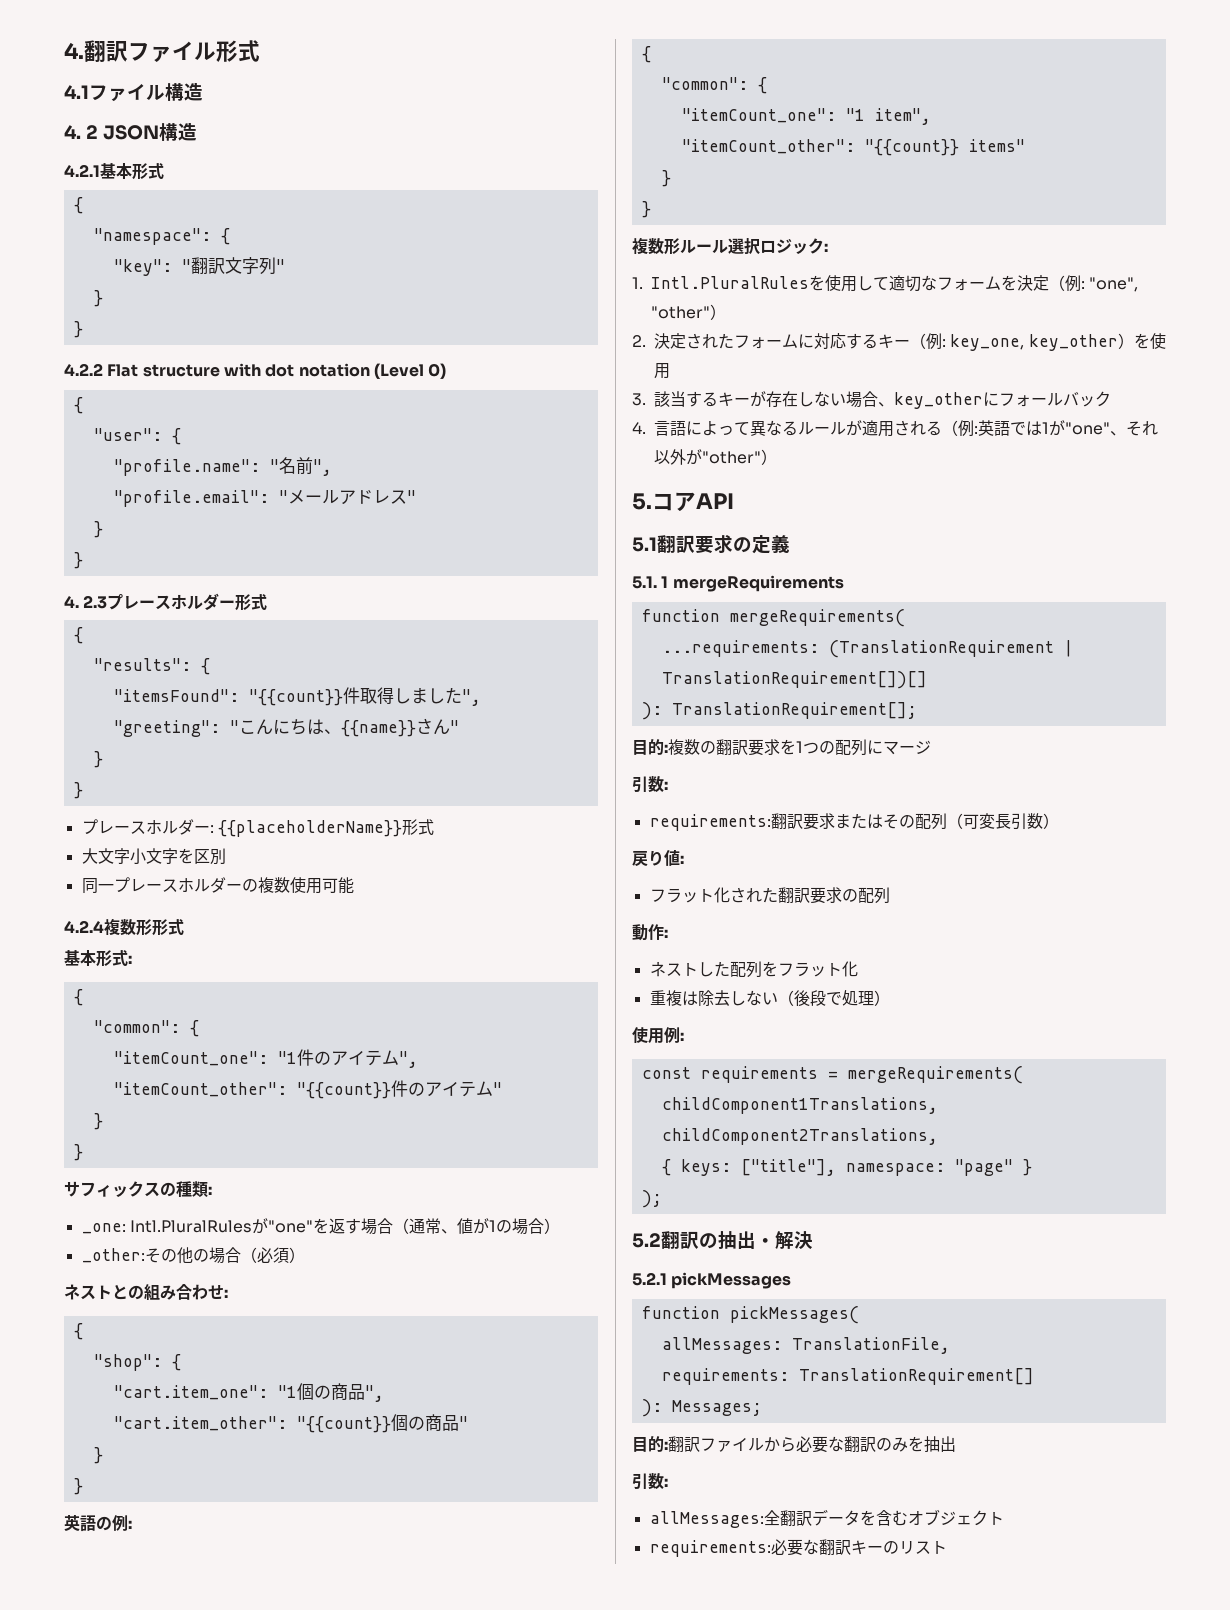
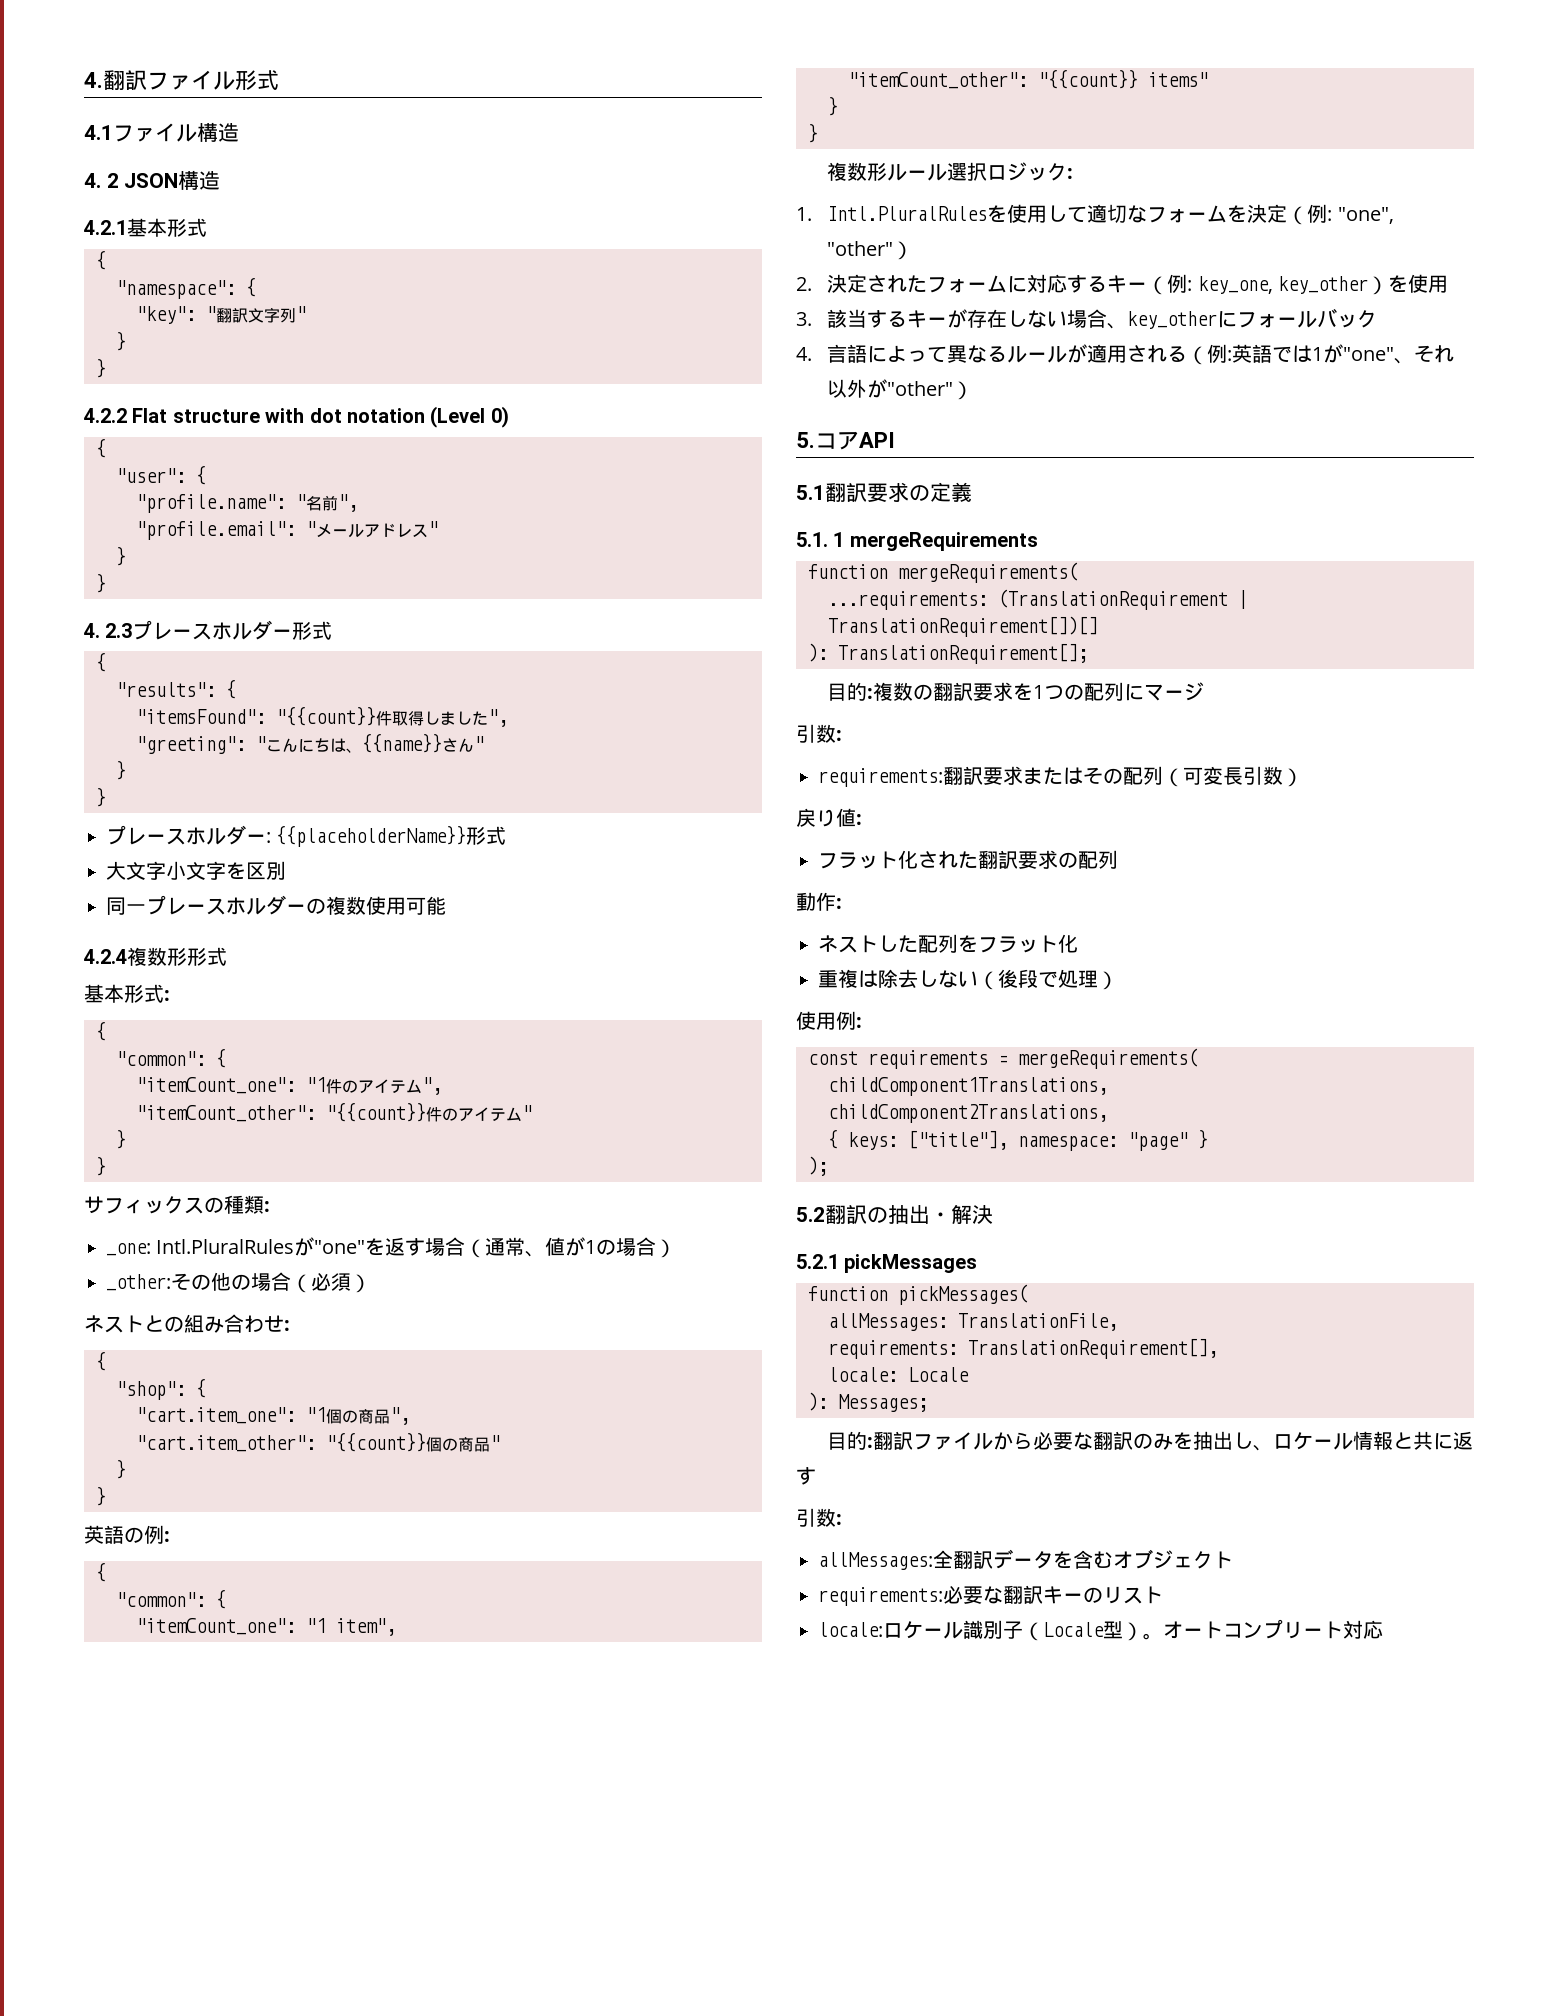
- requirements: TranslationRequirement[]
+ requirements: TranslationRequirement[],
+ locale: Locale
- 目的:翻訳ファイルから必要な翻訳のみを抽出
+ 目的:翻訳ファイルから必要な翻訳のみを抽出し、ロケール情報と共に返す
+ locale:ロケール識別子（Locale型）。オートコンプリート対応

